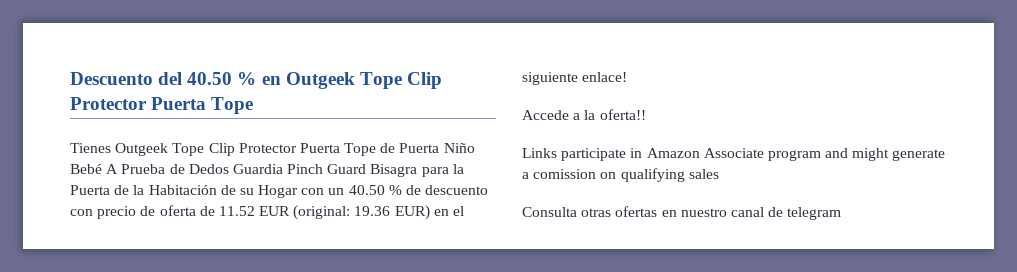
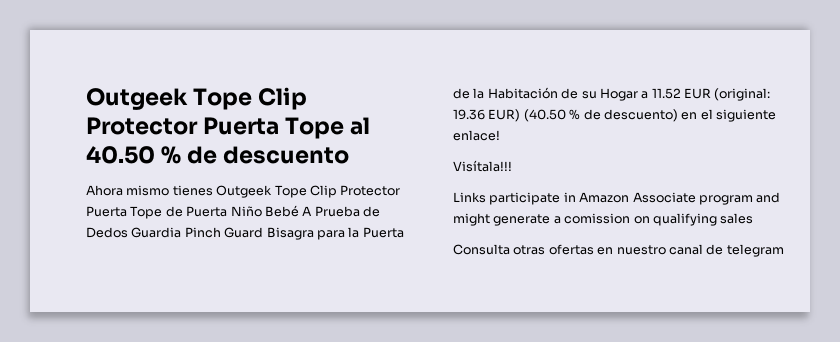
- Descuento del 40.50 % en Outgeek Tope Clip Protector Puerta Tope
- Tienes Outgeek Tope Clip Protector Puerta Tope de Puerta Niño Bebé A Prueba de Dedos Guardia Pinch Guard Bisagra para la Puerta de la Habitación de su Hogar con un 40.50 % de descuento con precio de oferta de 11.52 EUR (original: 19.36 EUR) en el siguiente enlace!
+ Outgeek Tope Clip Protector Puerta Tope al 40.50 % de descuento
+ Ahora mismo tienes Outgeek Tope Clip Protector Puerta Tope de Puerta Niño Bebé A Prueba de Dedos Guardia Pinch Guard Bisagra para la Puerta de la Habitación de su Hogar a 11.52 EUR (original: 19.36 EUR) (40.50 % de descuento) en el siguiente enlace!
- Accede a la oferta!!
+ Visítala!!!

